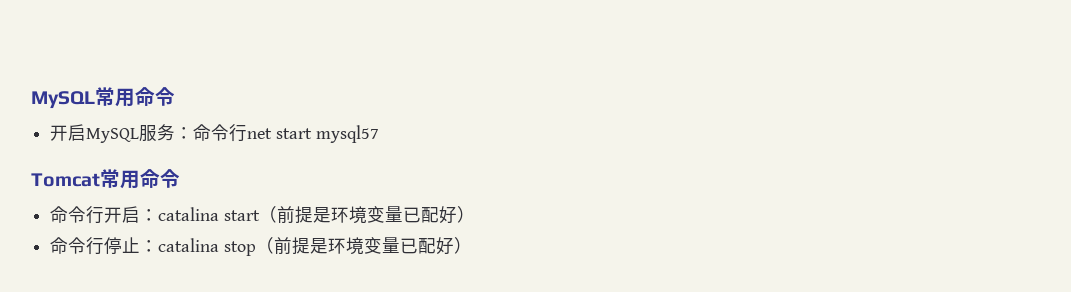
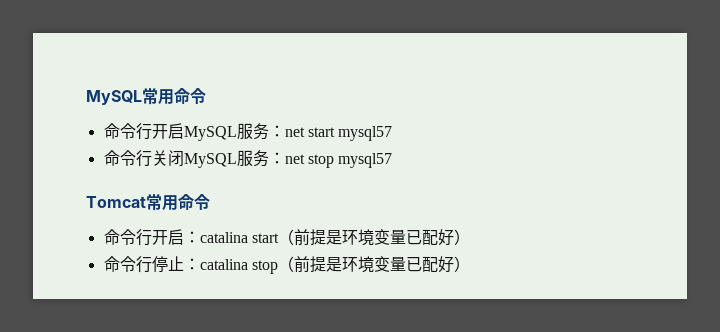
- 开启MySQL服务：命令行net start mysql57
+ 命令行开启MySQL服务：net start mysql57
+ 命令行关闭MySQL服务：net stop mysql57

